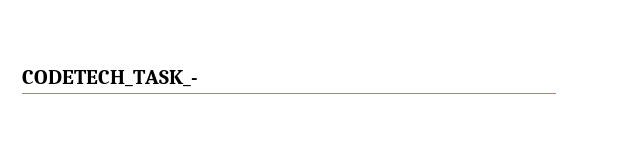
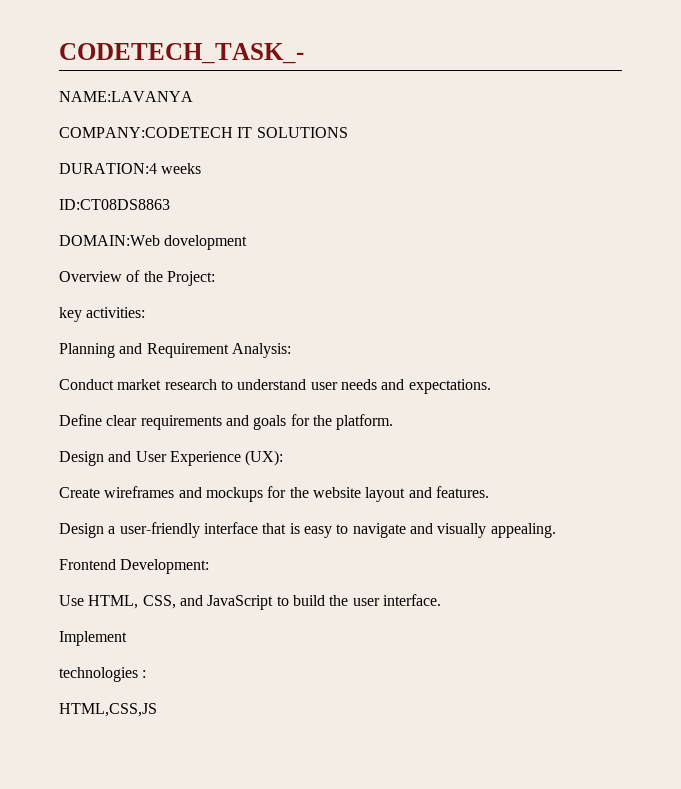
+ NAME:LAVANYA
+ COMPANY:CODETECH IT SOLUTIONS
+ DURATION:4 weeks
+ ID:CT08DS8863
+ DOMAIN:Web dovelopment
+ Overview of the Project:
+ key activities:
+ Planning and Requirement Analysis:
+ Conduct market research to understand user needs and expectations.
+ Define clear requirements and goals for the platform.
+ Design and User Experience (UX):
+ Create wireframes and mockups for the website layout and features.
+ Design a user-friendly interface that is easy to navigate and visually appealing.
+ Frontend Development:
+ Use HTML, CSS, and JavaScript to build the user interface.
+ Implement
+ technologies :
+ HTML,CSS,JS

